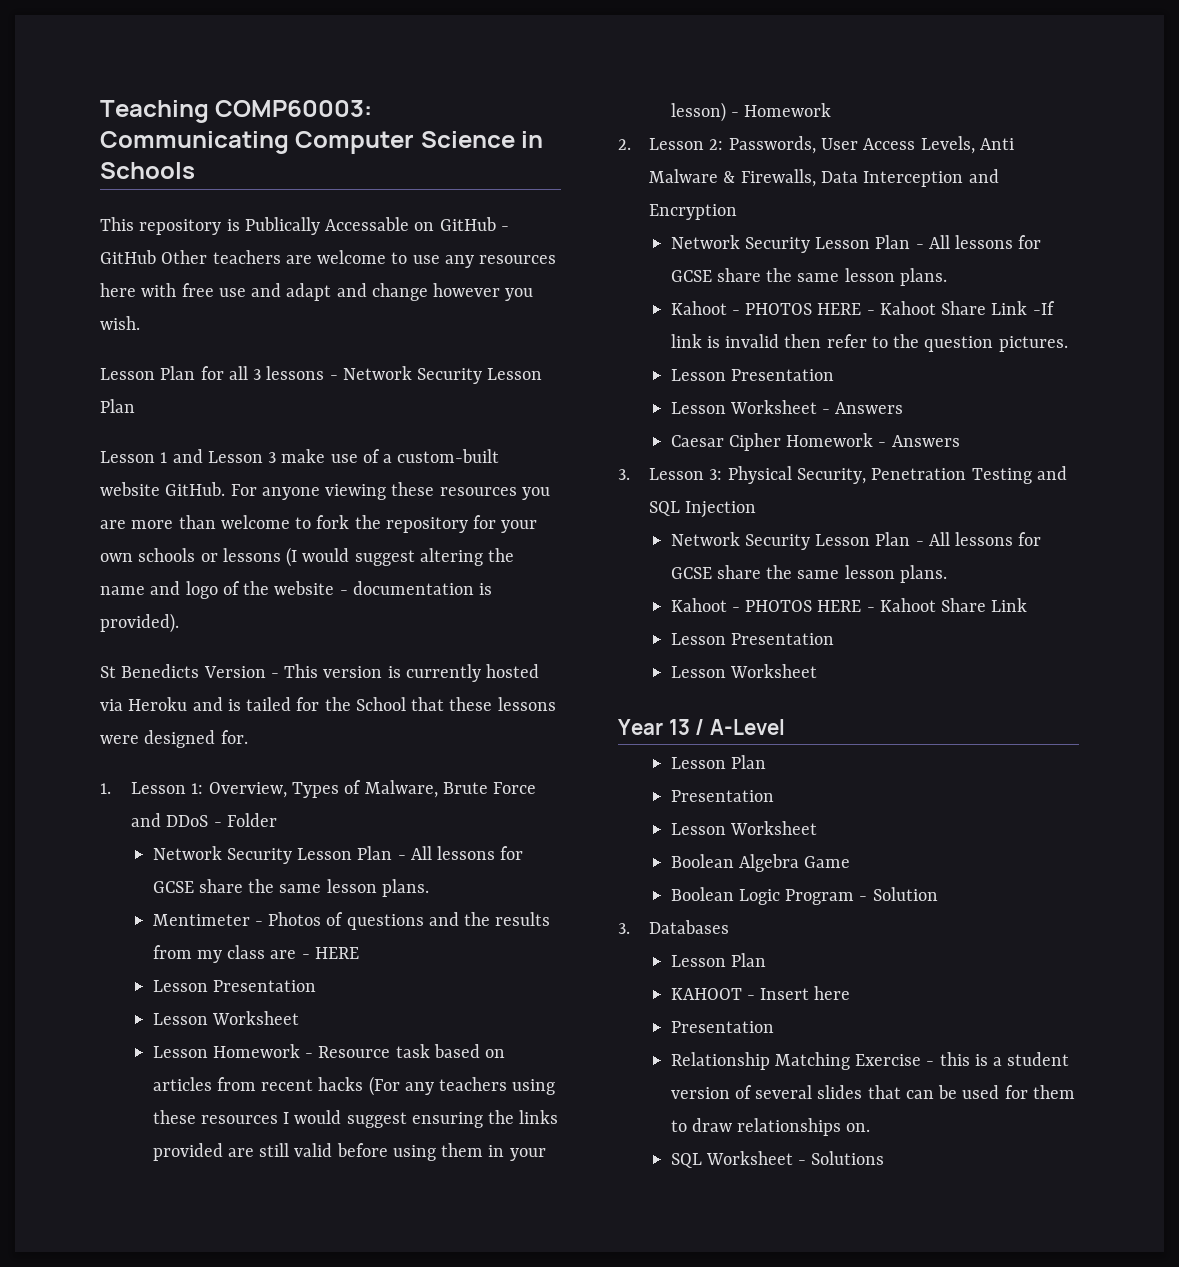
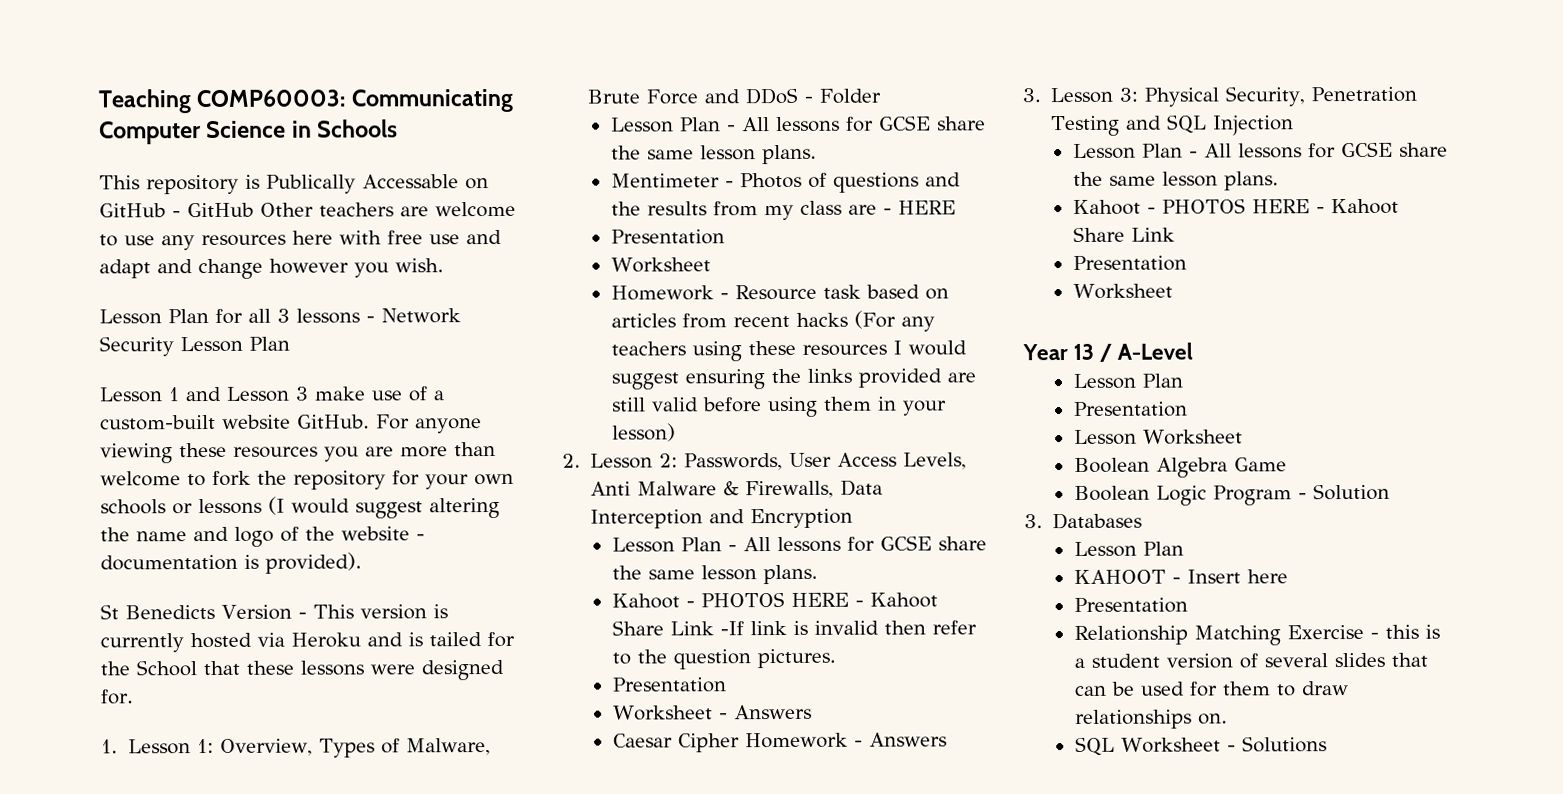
  1. Lesson 1: Overview, Types of Malware, Brute Force and DDoS - Folder
- Network Security Lesson Plan - All lessons for GCSE share the same lesson plans.
+ Lesson Plan - All lessons for GCSE share the same lesson plans.
  Mentimeter - Photos of questions and the results from my class are - HERE
- Lesson Presentation
- Lesson Worksheet
- Lesson Homework - Resource task based on articles from recent hacks (For any teachers using these resources I would suggest ensuring the links provided are still valid before using them in your lesson) - Homework
+ Presentation
+ Worksheet
+ Homework - Resource task based on articles from recent hacks (For any teachers using these resources I would suggest ensuring the links provided are still valid before using them in your lesson)
  2. Lesson 2: Passwords, User Access Levels, Anti Malware & Firewalls, Data Interception and Encryption
- Network Security Lesson Plan - All lessons for GCSE share the same lesson plans.
+ Lesson Plan - All lessons for GCSE share the same lesson plans.
  Kahoot - PHOTOS HERE - Kahoot Share Link -If link is invalid then refer to the question pictures.
- Lesson Presentation
- Lesson Worksheet - Answers
+ Presentation
+ Worksheet - Answers
  3. Lesson 3: Physical Security, Penetration Testing and SQL Injection
- Network Security Lesson Plan - All lessons for GCSE share the same lesson plans.
+ Lesson Plan - All lessons for GCSE share the same lesson plans.
  Kahoot - PHOTOS HERE - Kahoot Share Link
- Lesson Presentation
- Lesson Worksheet
+ Presentation
+ Worksheet

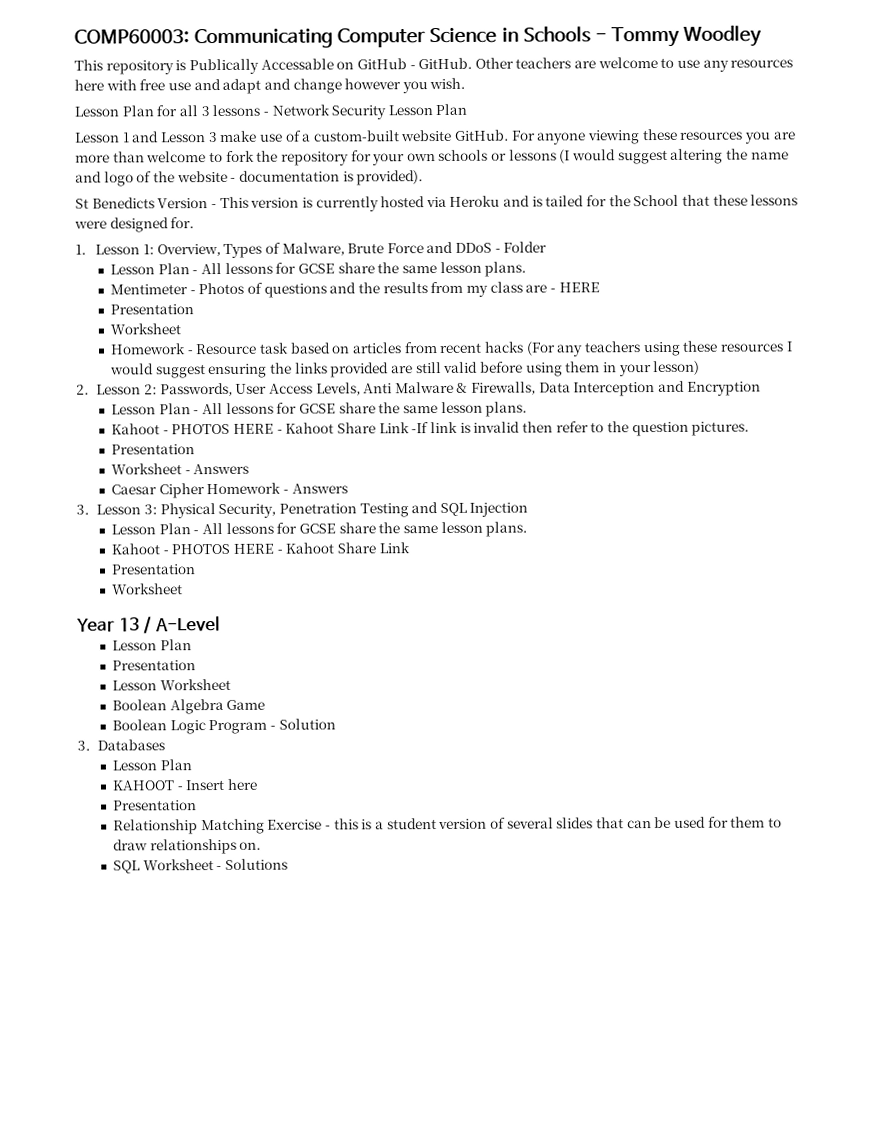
- Teaching COMP60003: Communicating Computer Science in Schools
+ COMP60003: Communicating Computer Science in Schools - Tommy Woodley
- This repository is Publically Accessable on GitHub - GitHub Other teachers are welcome to use any resources here with free use and adapt and change however you wish.
+ This repository is Publically Accessable on GitHub - GitHub. Other teachers are welcome to use any resources here with free use and adapt and change however you wish.

